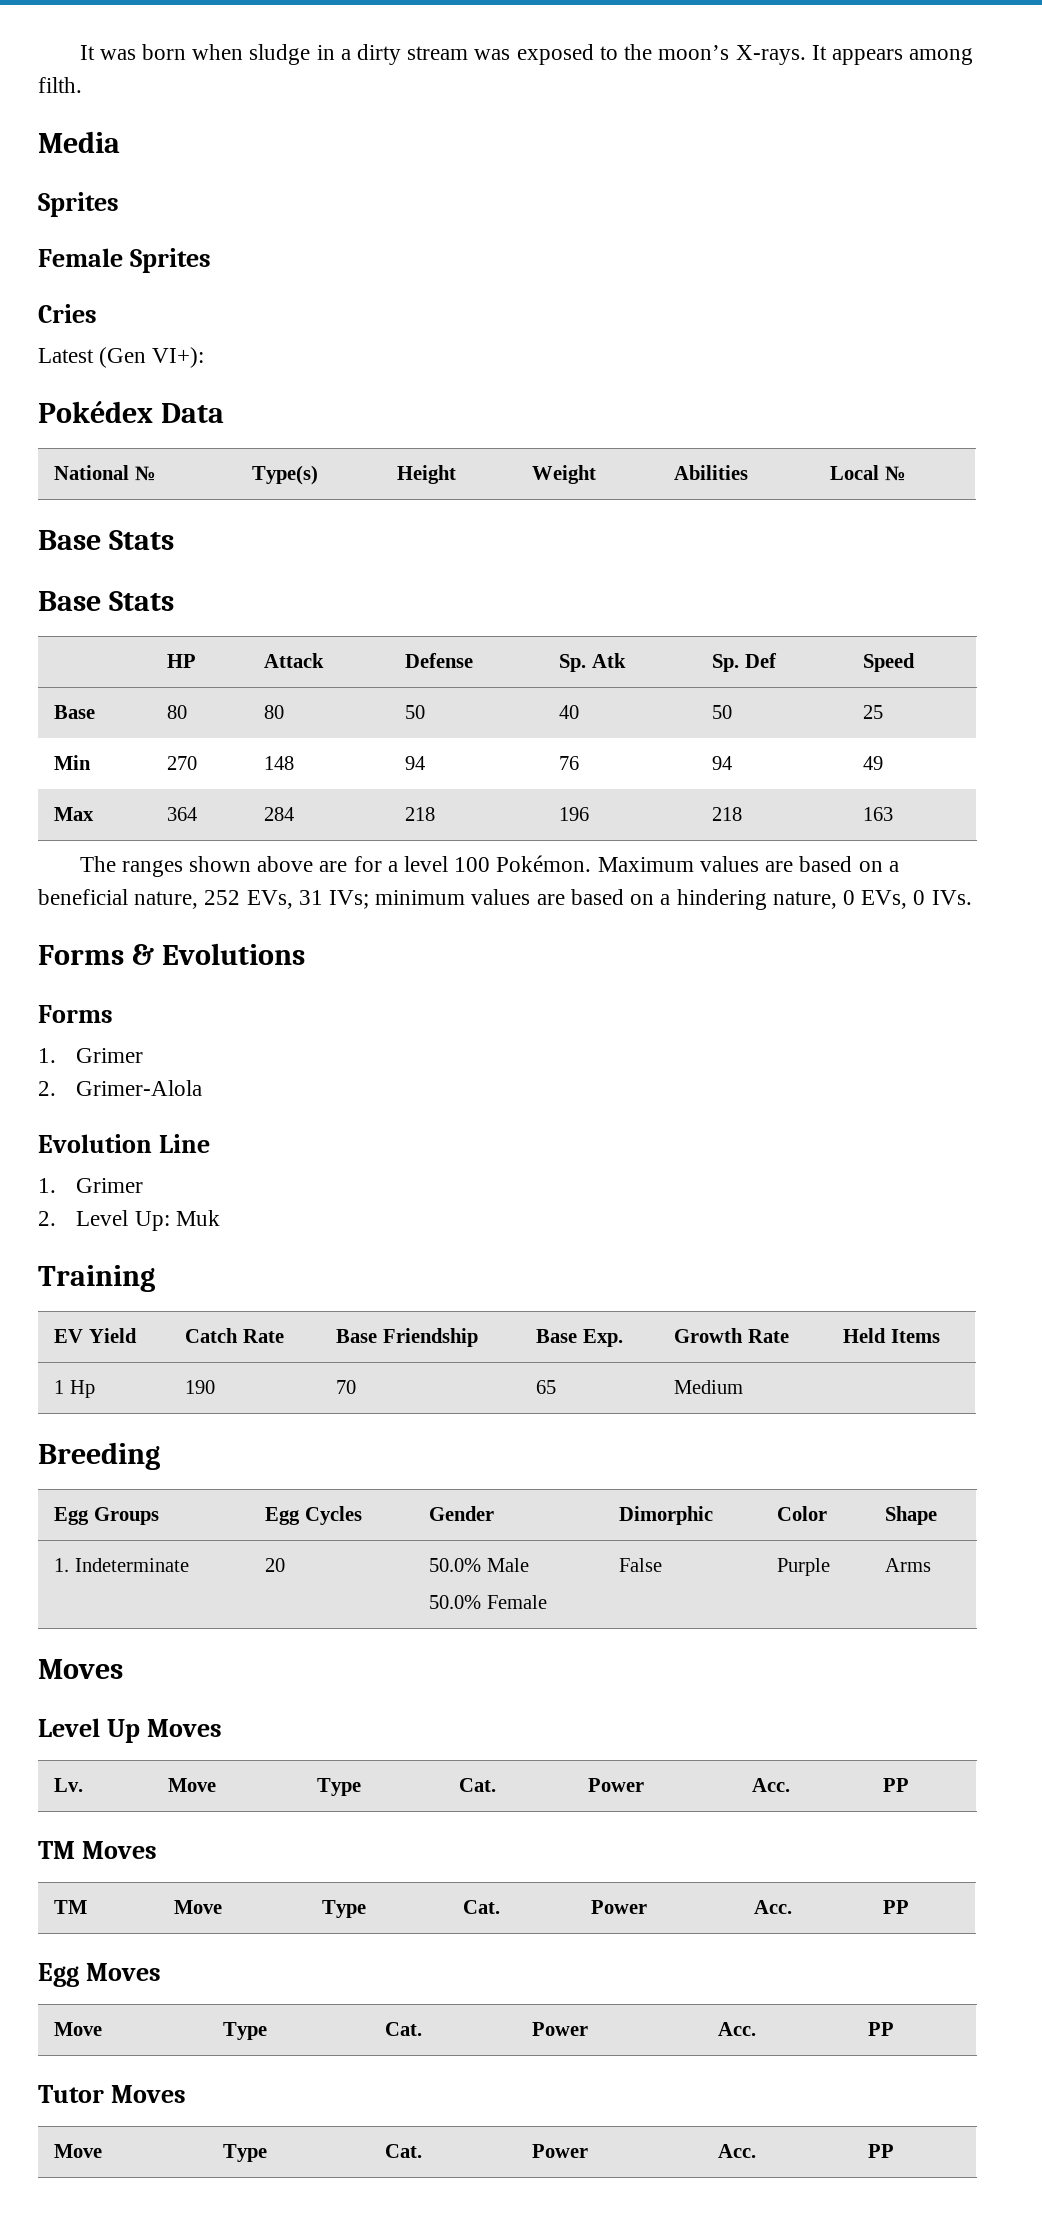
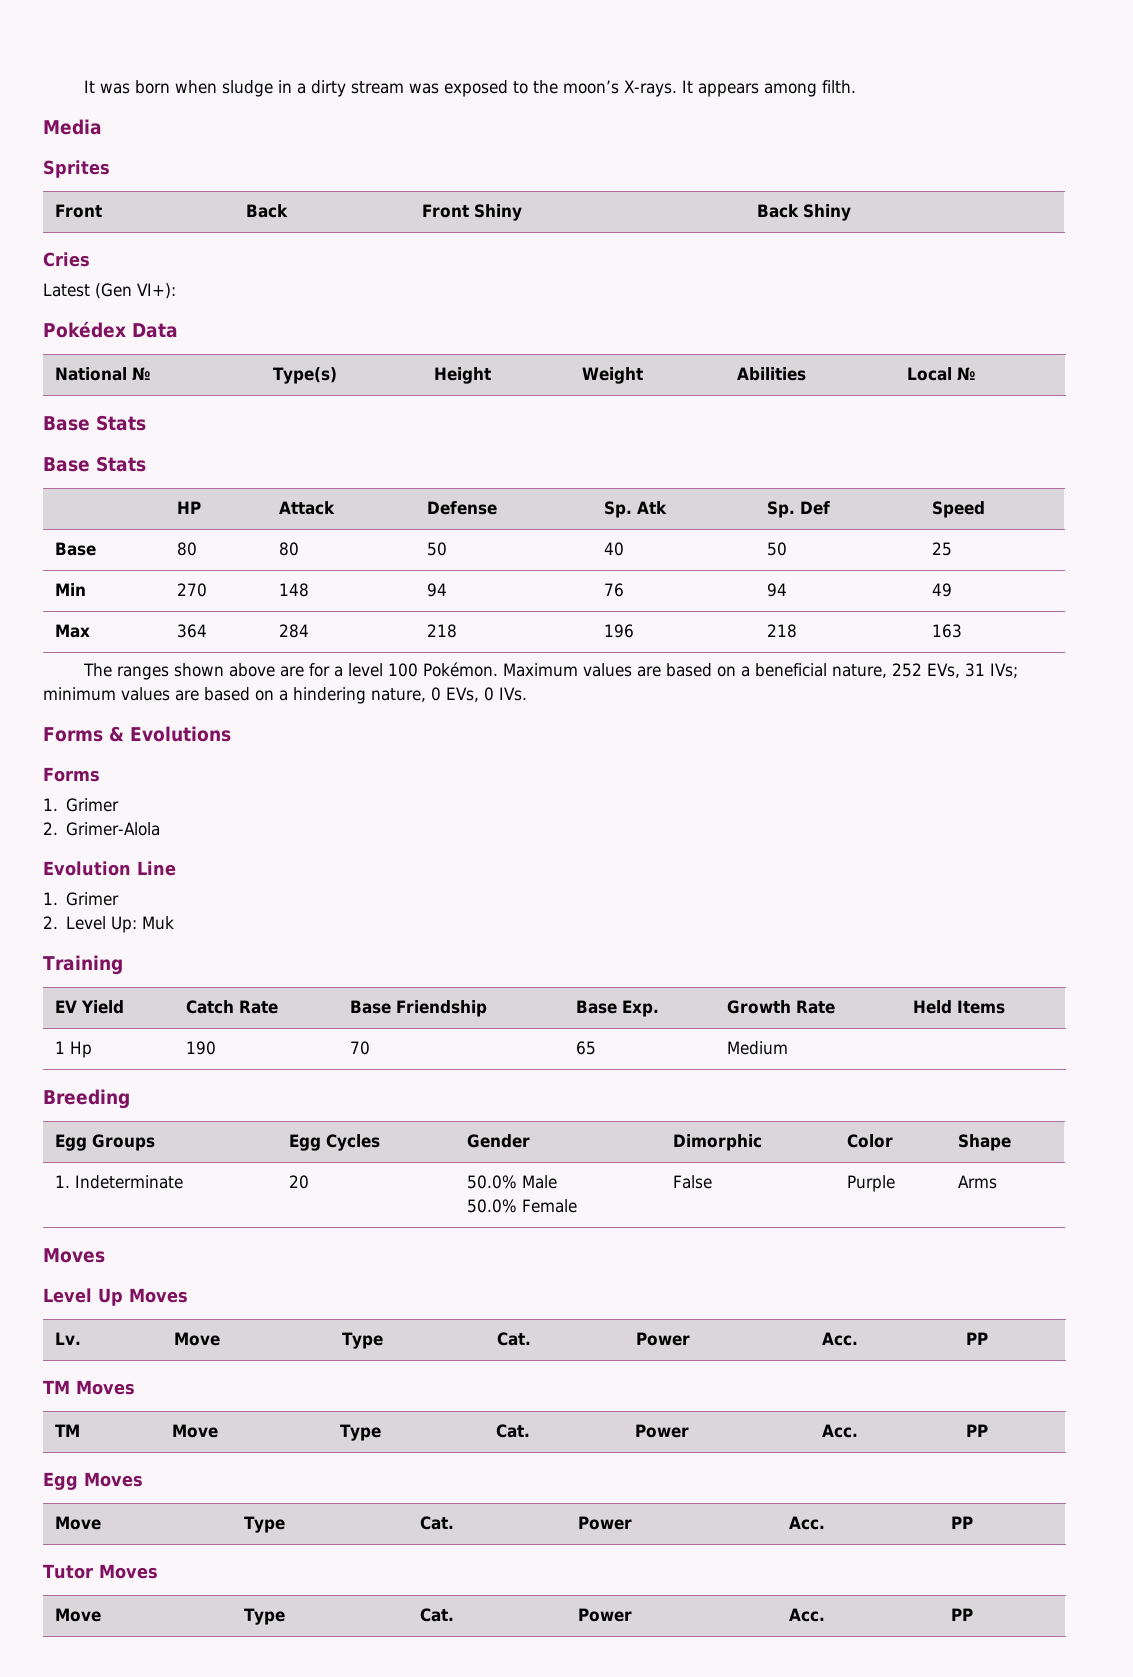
- Female Sprites
+ Front | Back | Front Shiny | Back Shiny

